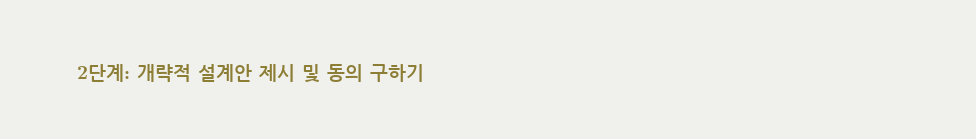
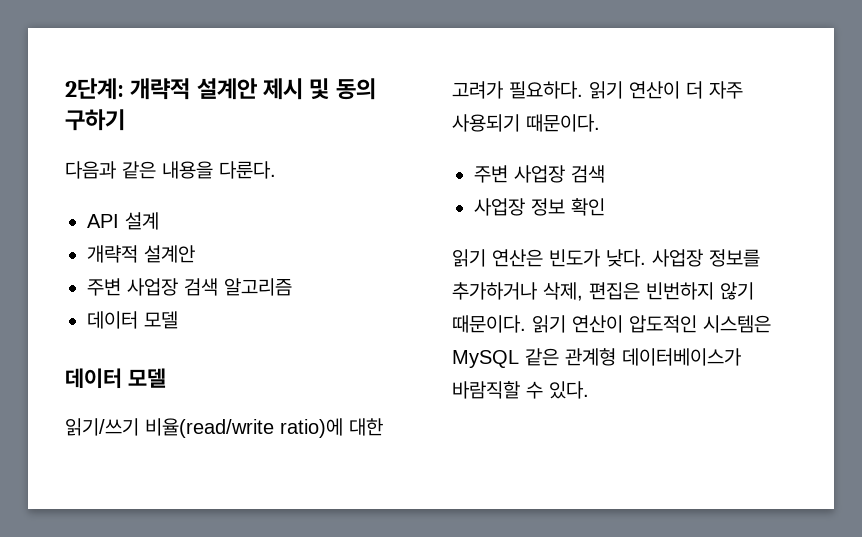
+ 다음과 같은 내용을 다룬다.
+ API 설계
+ 개략적 설계안
+ 주변 사업장 검색 알고리즘
+ 데이터 모델
+ 데이터 모델
+ 읽기/쓰기 비율(read/write ratio)에 대한 고려가 필요하다. 읽기 연산이 더 자주 사용되기 때문이다.
+ 주변 사업장 검색
+ 사업장 정보 확인
+ 읽기 연산은 빈도가 낮다. 사업장 정보를 추가하거나 삭제, 편집은 빈번하지 않기 때문이다. 읽기 연산이 압도적인 시스템은 MySQL 같은 관계형 데이터베이스가 바람직할 수 있다.

